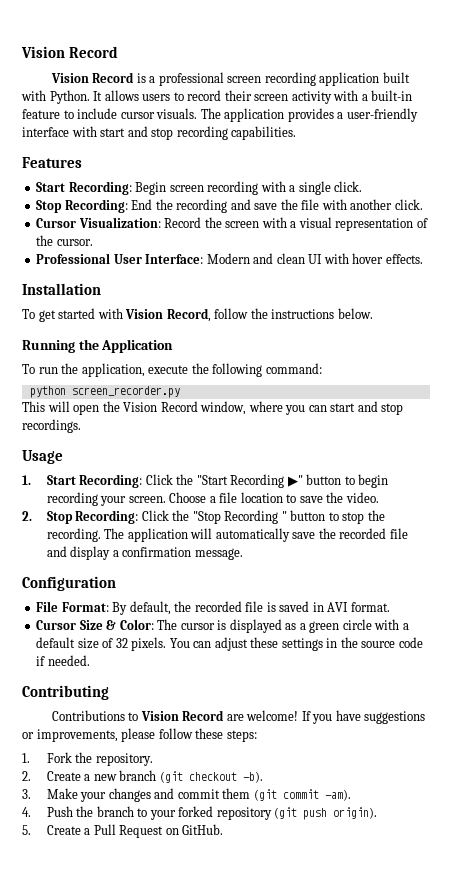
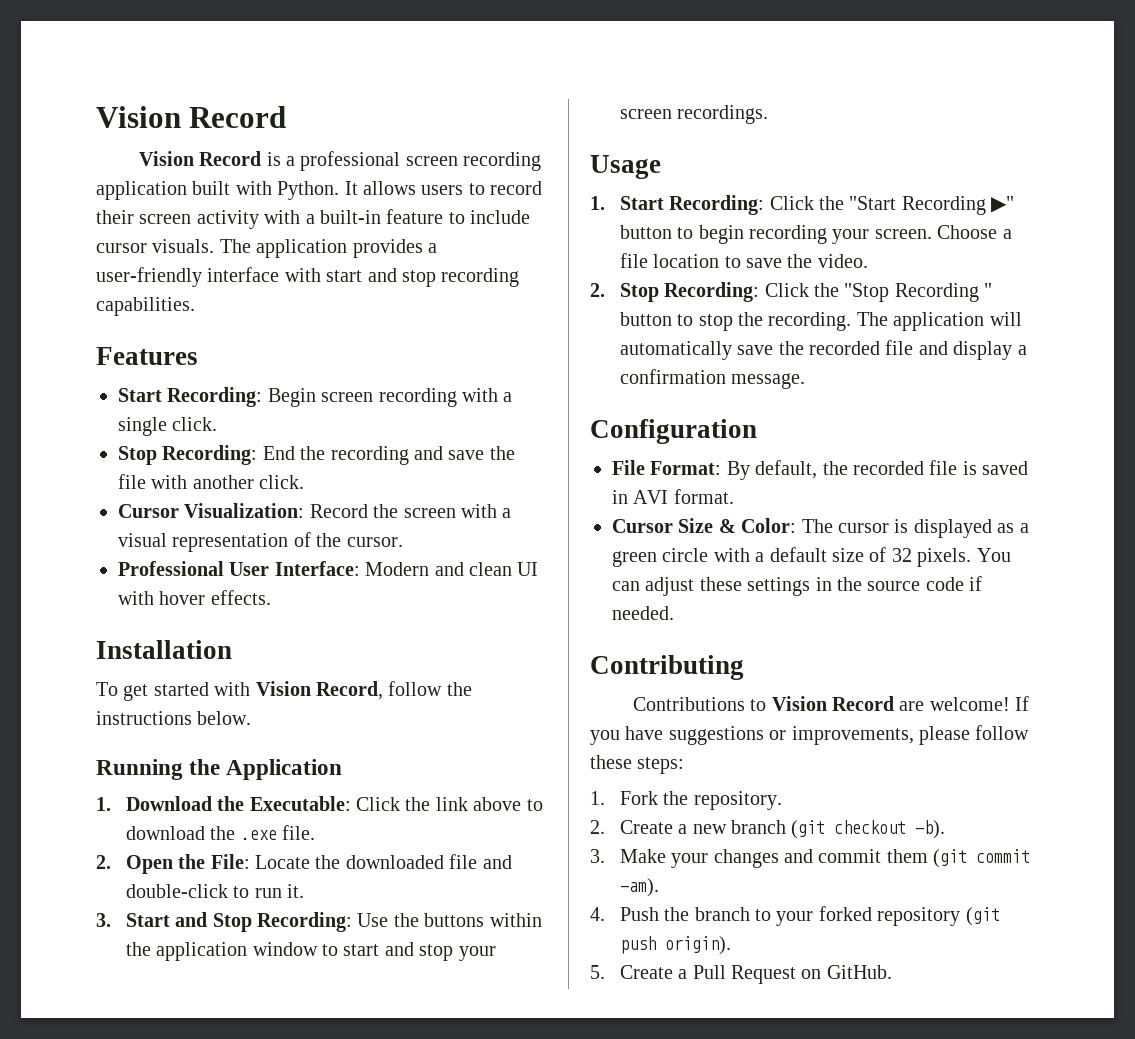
- To run the application, execute the following command:
- python screen_recorder.py
- This will open the Vision Record window, where you can start and stop recordings.
+ 1. Download the Executable: Click the link above to download the .exe file.
+ 2. Open the File: Locate the downloaded file and double-click to run it.
+ 3. Start and Stop Recording: Use the buttons within the application window to start and stop your screen recordings.

